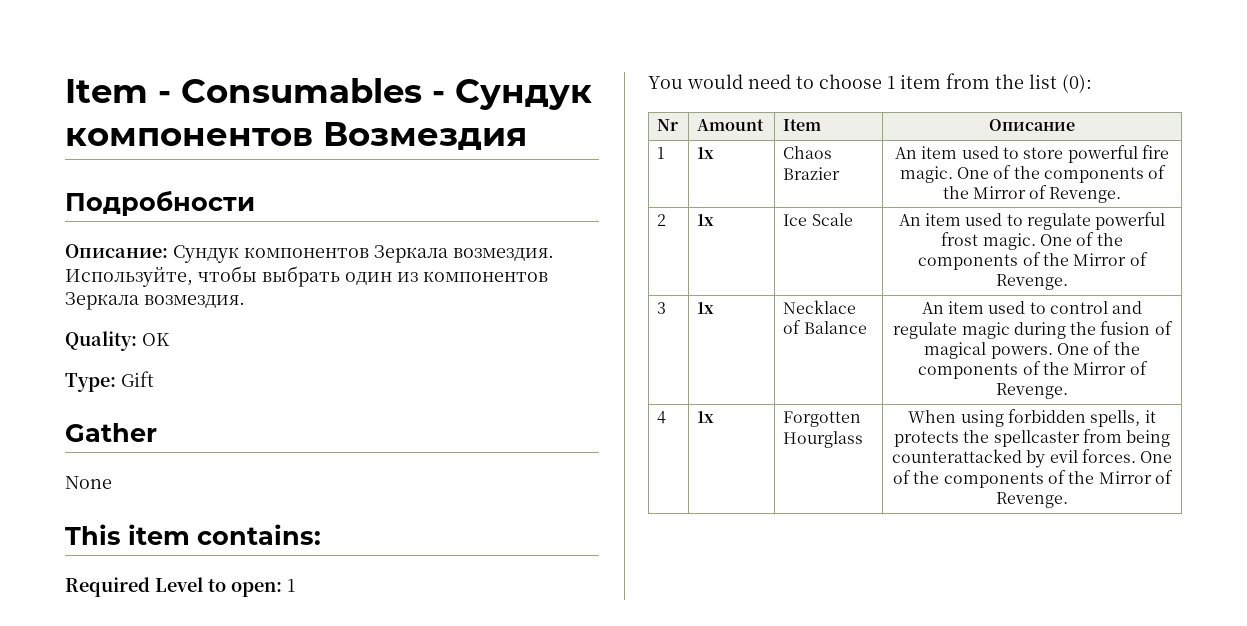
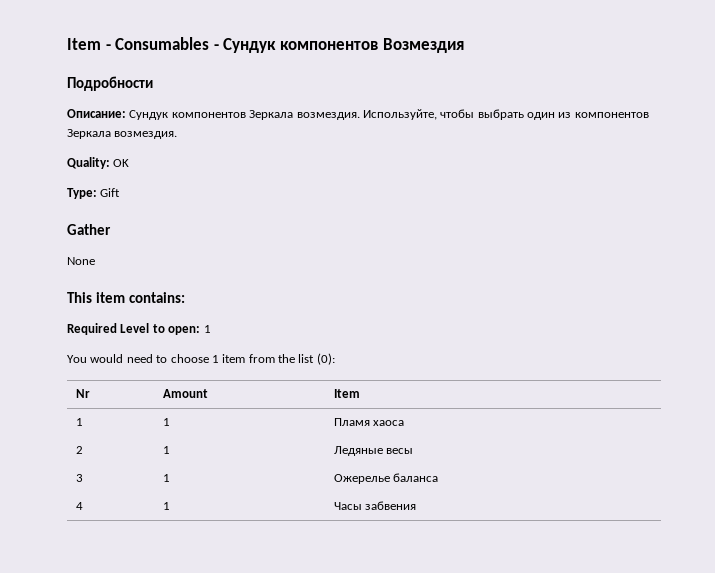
- Nr | Amount | Item | Описание
- 1 | 1x | Chaos Brazier | An item used to store powerful fire magic. One of the components of the Mirror of Revenge.
- 2 | 1x | Ice Scale | An item used to regulate powerful frost magic. One of the components of the Mirror of Revenge.
- 3 | 1x | Necklace of Balance | An item used to control and regulate magic during the fusion of magical powers. One of the components of the Mirror of Revenge.
- 4 | 1x | Forgotten Hourglass | When using forbidden spells, it protects the spellcaster from being counterattacked by evil forces. One of the components of the Mirror of Revenge.
+ Nr | Amount | Item
+ 1 | 1 | Пламя хаоса
+ 2 | 1 | Ледяные весы
+ 3 | 1 | Ожерелье баланса
+ 4 | 1 | Часы забвения

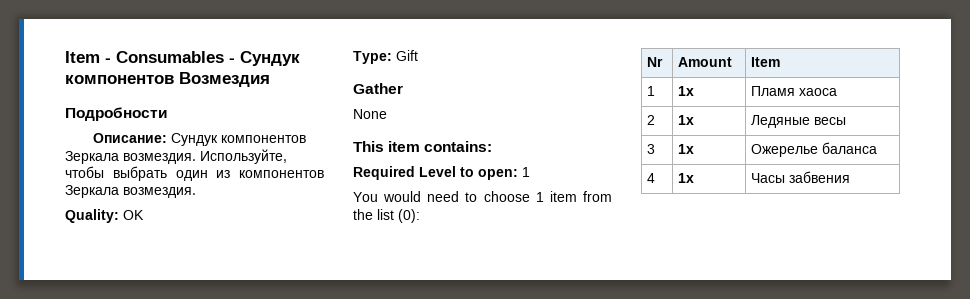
- 1 | 1 | Пламя хаоса
+ 1 | 1x | Пламя хаоса
- 2 | 1 | Ледяные весы
+ 2 | 1x | Ледяные весы
- 3 | 1 | Ожерелье баланса
+ 3 | 1x | Ожерелье баланса
- 4 | 1 | Часы забвения
+ 4 | 1x | Часы забвения

